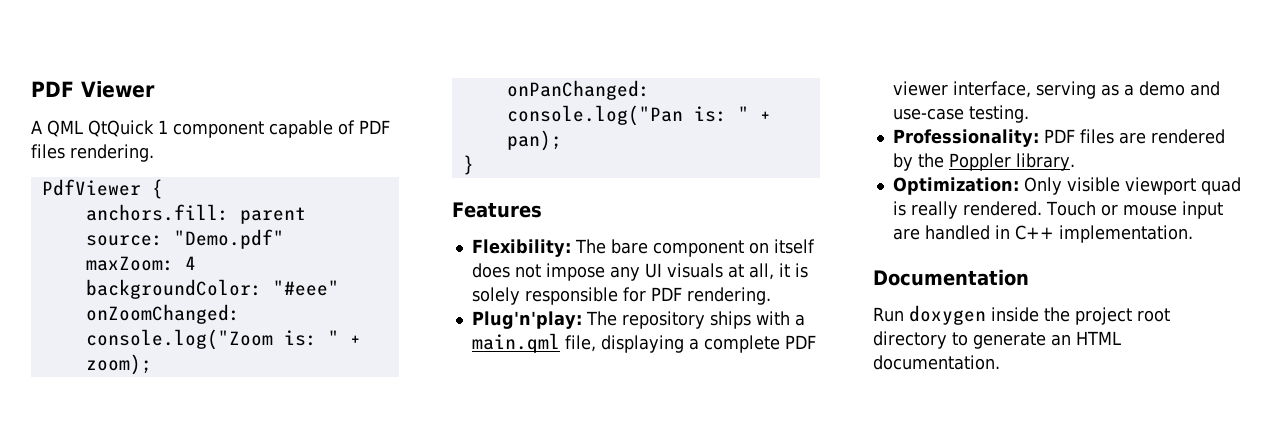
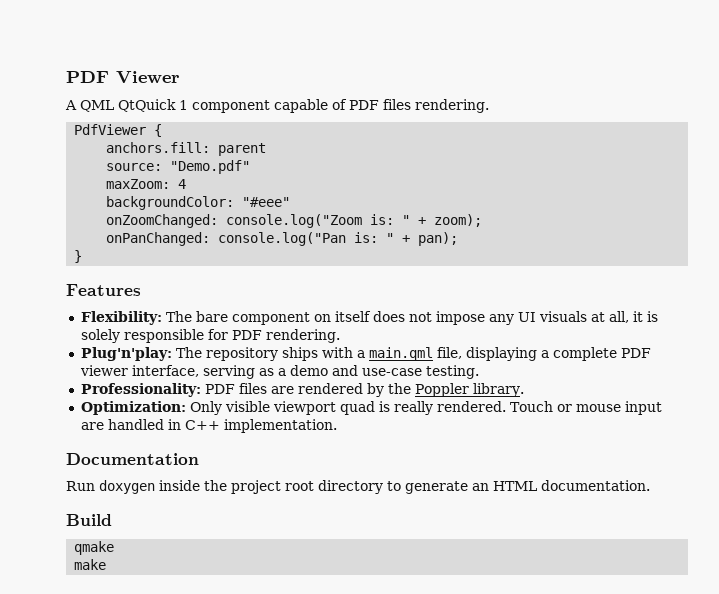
+ Build
+ qmake
+ make

